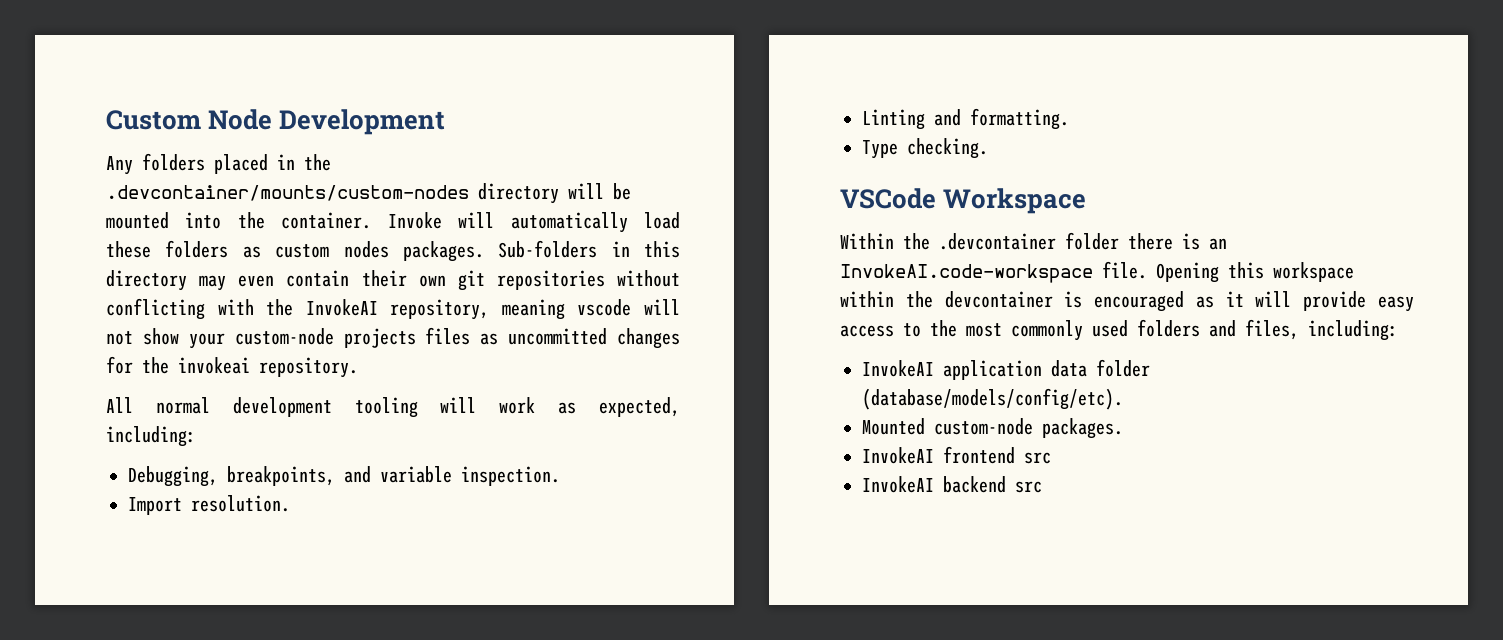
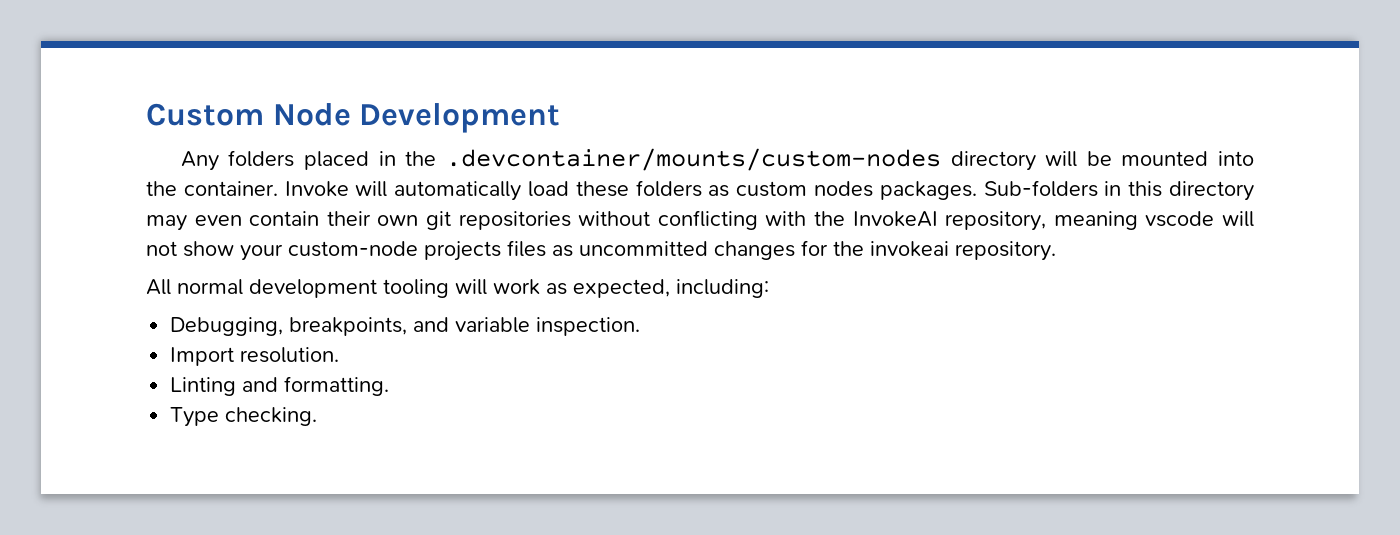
- VSCode Workspace
- Within the .devcontainer folder there is an InvokeAI.code-workspace file. Opening this workspace within the devcontainer is encouraged as it will provide easy access to the most commonly used folders and files, including:
- InvokeAI application data folder (database/models/config/etc).
- Mounted custom-node packages.
- InvokeAI frontend src
- InvokeAI backend src

